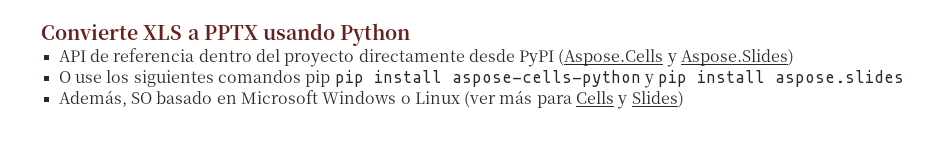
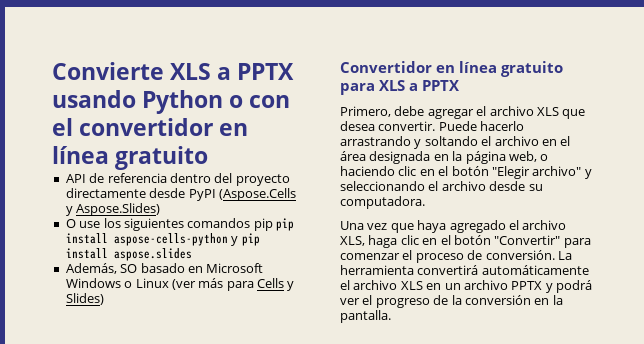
- Convierte XLS a PPTX usando Python
+ Convierte XLS a PPTX usando Python o con el convertidor en línea gratuito
+ Convertidor en línea gratuito para XLS a PPTX
+ Primero, debe agregar el archivo XLS que desea convertir. Puede hacerlo arrastrando y soltando el archivo en el área designada en la página web, o haciendo clic en el botón "Elegir archivo" y seleccionando el archivo desde su computadora.
+ Una vez que haya agregado el archivo XLS, haga clic en el botón "Convertir" para comenzar el proceso de conversión. La herramienta convertirá automáticamente el archivo XLS en un archivo PPTX y podrá ver el progreso de la conversión en la pantalla.

